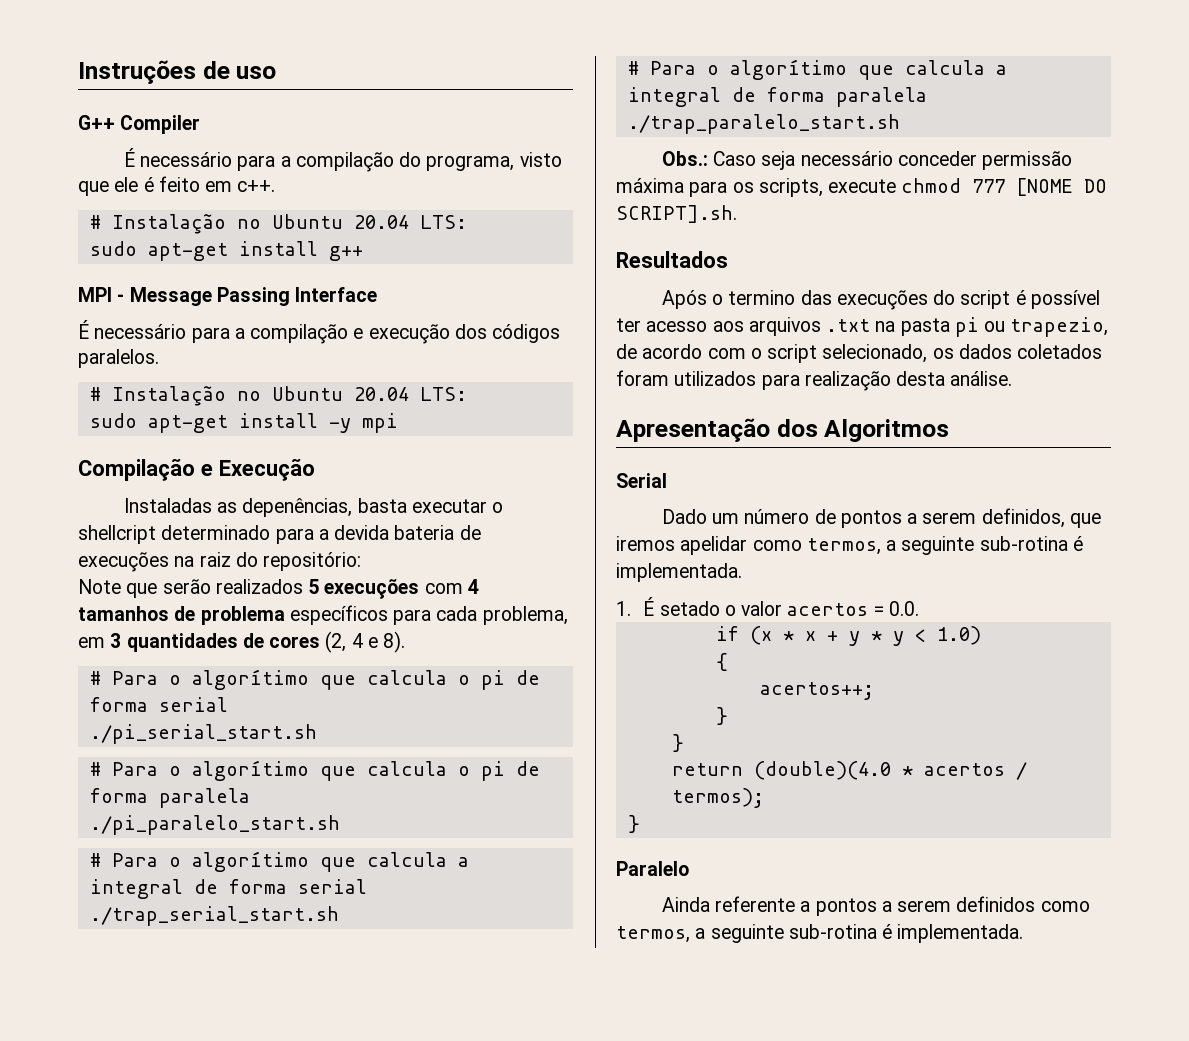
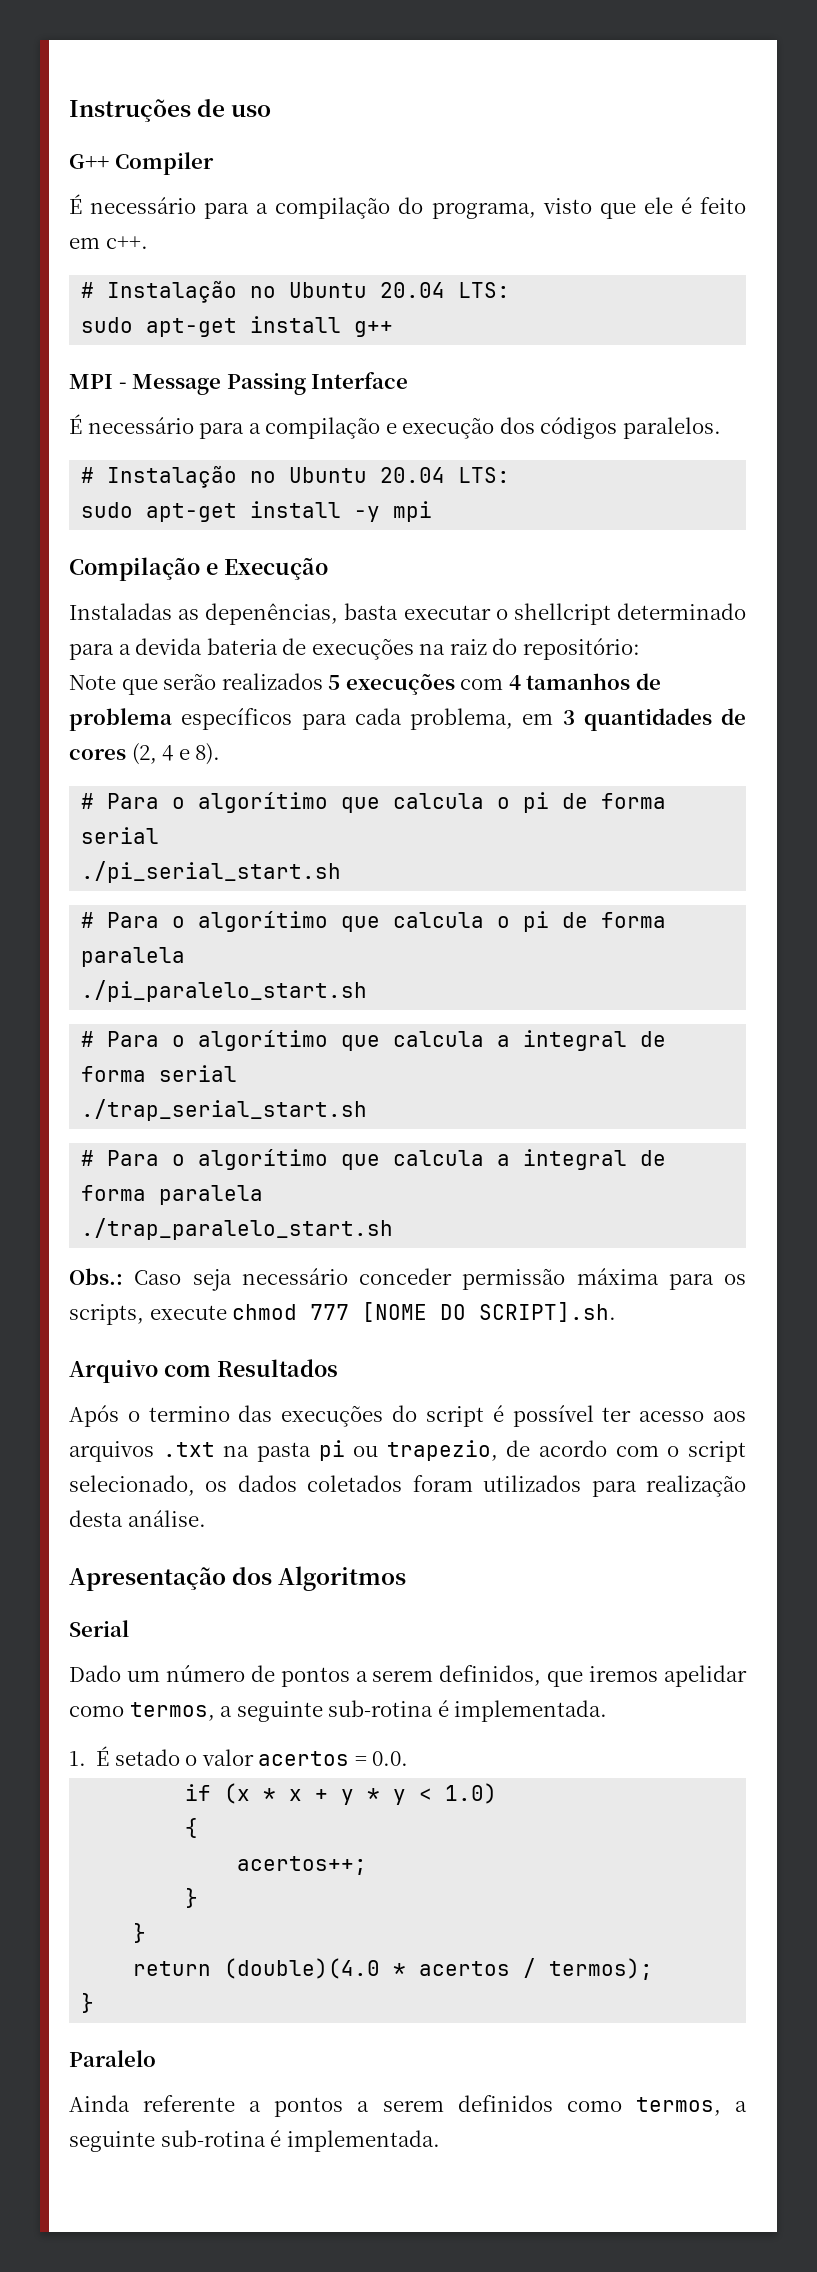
- Resultados
+ Arquivo com Resultados

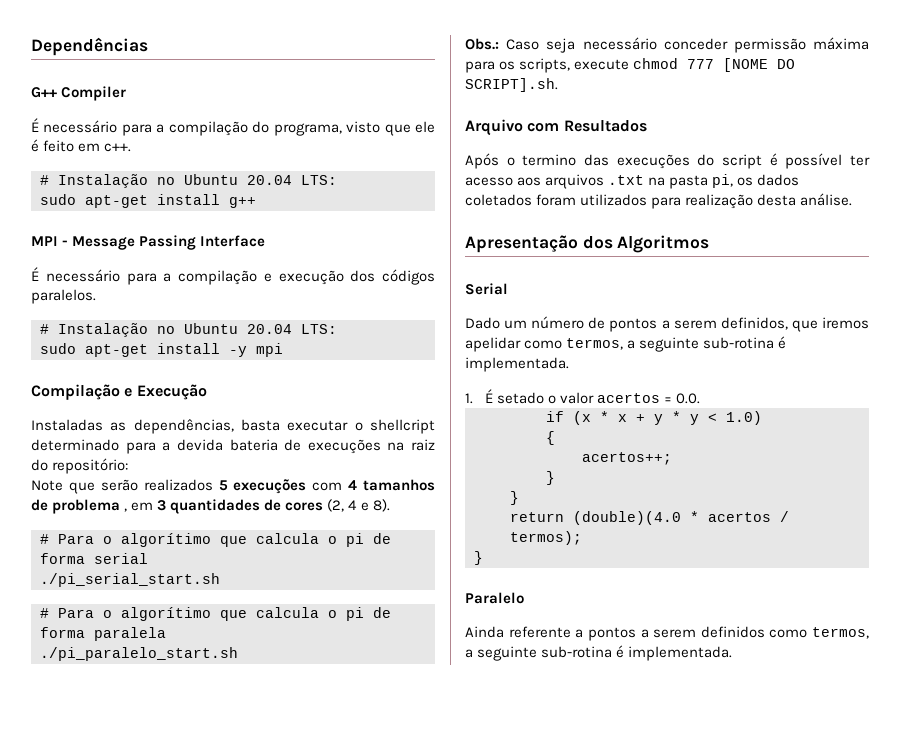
- Instruções de uso
+ Dependências
- Instaladas as depenências, basta executar o shellcript determinado para a devida bateria de execuções na raiz do repositório:
+ Instaladas as dependências, basta executar o shellcript determinado para a devida bateria de execuções na raiz do repositório:
- Note que serão realizados 5 execuções com 4 tamanhos de problema específicos para cada problema, em 3 quantidades de cores (2, 4 e 8).
+ Note que serão realizados 5 execuções com 4 tamanhos de problema , em 3 quantidades de cores (2, 4 e 8).
- # Para o algorítimo que calcula a integral de forma serial
- ./trap_serial_start.sh
- # Para o algorítimo que calcula a integral de forma paralela
- ./trap_paralelo_start.sh
- Após o termino das execuções do script é possível ter acesso aos arquivos .txt na pasta pi ou trapezio, de acordo com o script selecionado, os dados coletados foram utilizados para realização desta análise.
+ Após o termino das execuções do script é possível ter acesso aos arquivos .txt na pasta pi, os dados coletados foram utilizados para realização desta análise.

